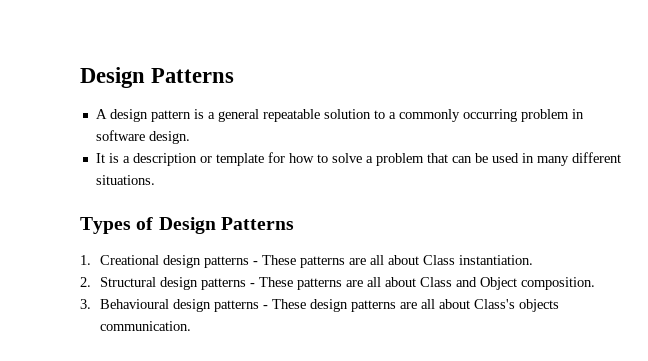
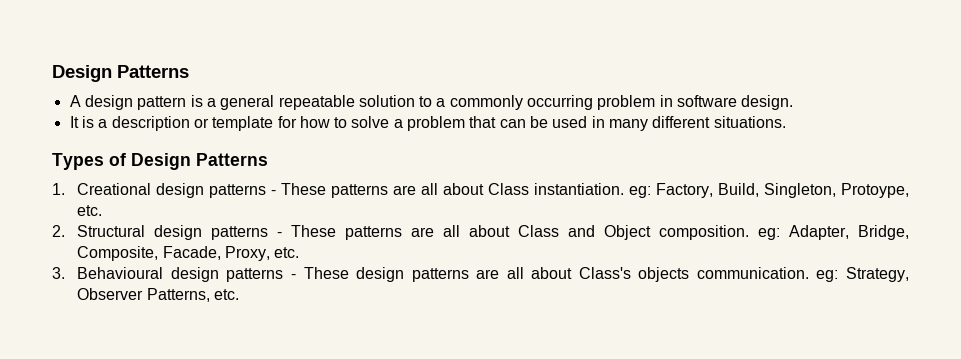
- 1. Creational design patterns - These patterns are all about Class instantiation.
+ 1. Creational design patterns - These patterns are all about Class instantiation. eg: Factory, Build, Singleton, Protoype, etc.
- 2. Structural design patterns - These patterns are all about Class and Object composition.
+ 2. Structural design patterns - These patterns are all about Class and Object composition. eg: Adapter, Bridge, Composite, Facade, Proxy, etc.
- 3. Behavioural design patterns - These design patterns are all about Class's objects communication.
+ 3. Behavioural design patterns - These design patterns are all about Class's objects communication. eg: Strategy, Observer Patterns, etc.

